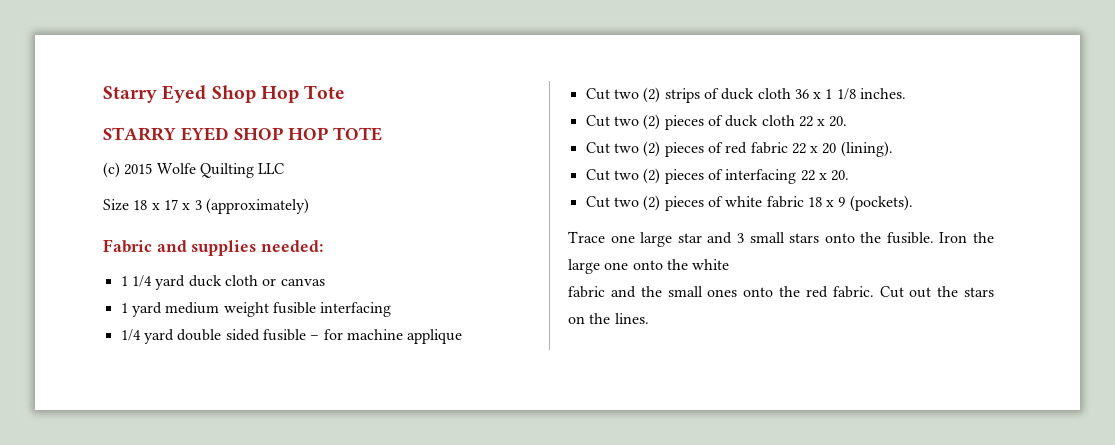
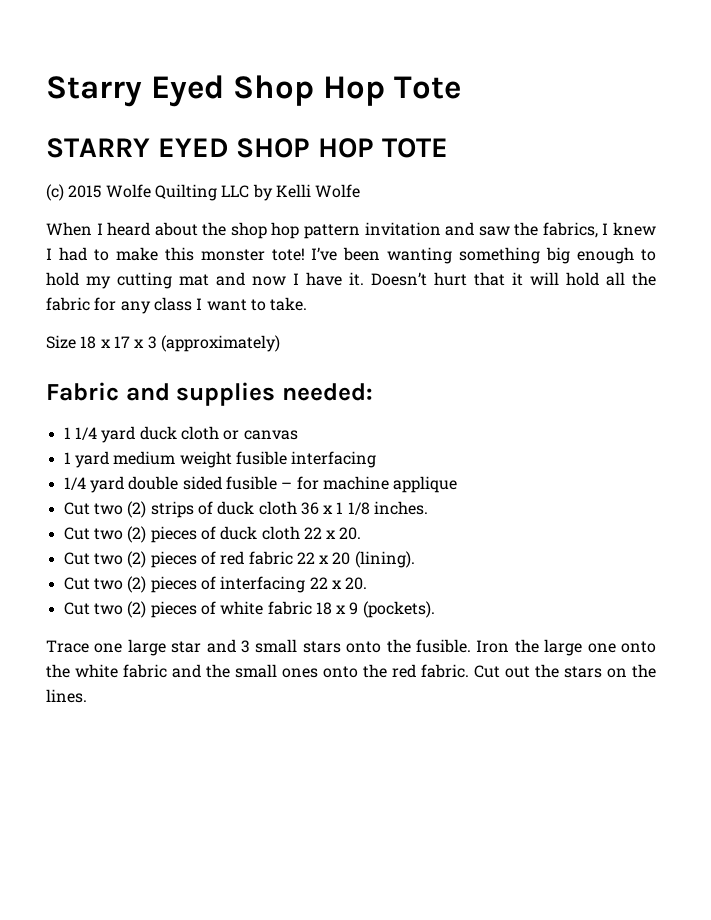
- (c) 2015 Wolfe Quilting LLC
+ (c) 2015 Wolfe Quilting LLC by Kelli Wolfe
+ When I heard about the shop hop pattern invitation and saw the fabrics, I knew I had to make this monster tote! I’ve been wanting something big enough to hold my cutting mat and now I have it. Doesn’t hurt that it will hold all the fabric for any class I want to take.
- Iron the large one onto the white
- fabric and the small ones onto the red fabric.
+ Iron the large one onto the white fabric and the small ones onto the red fabric.

